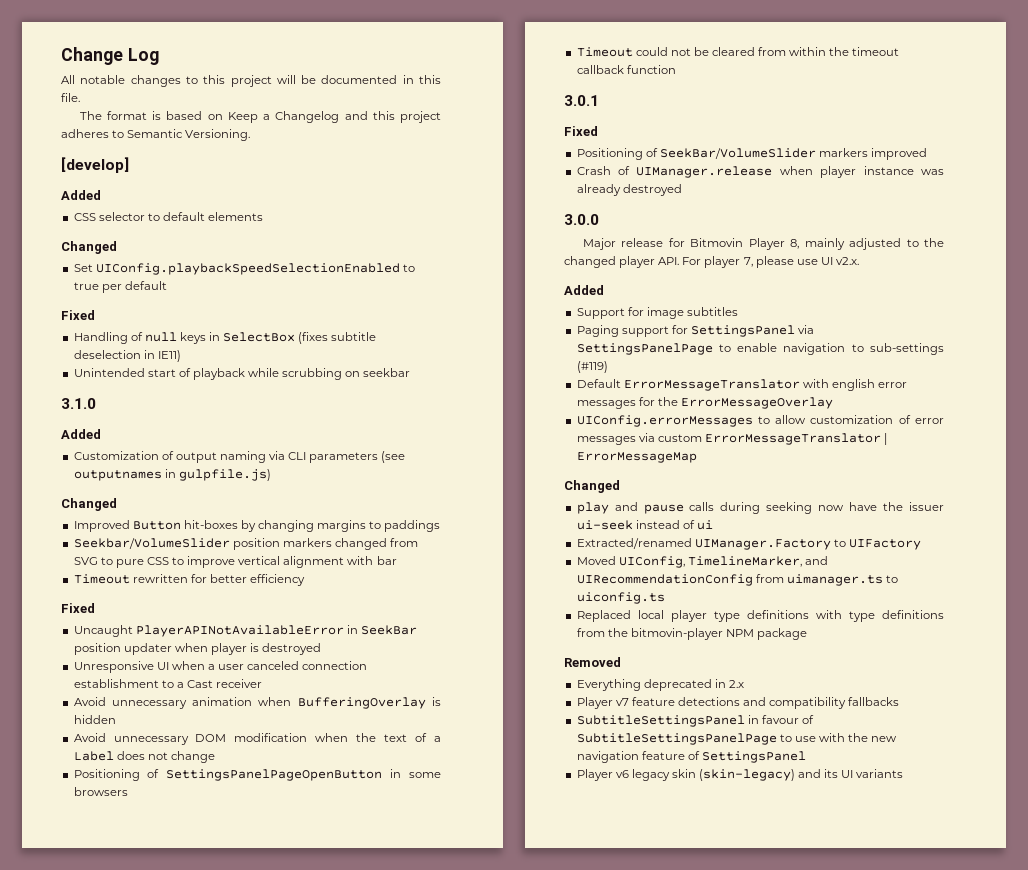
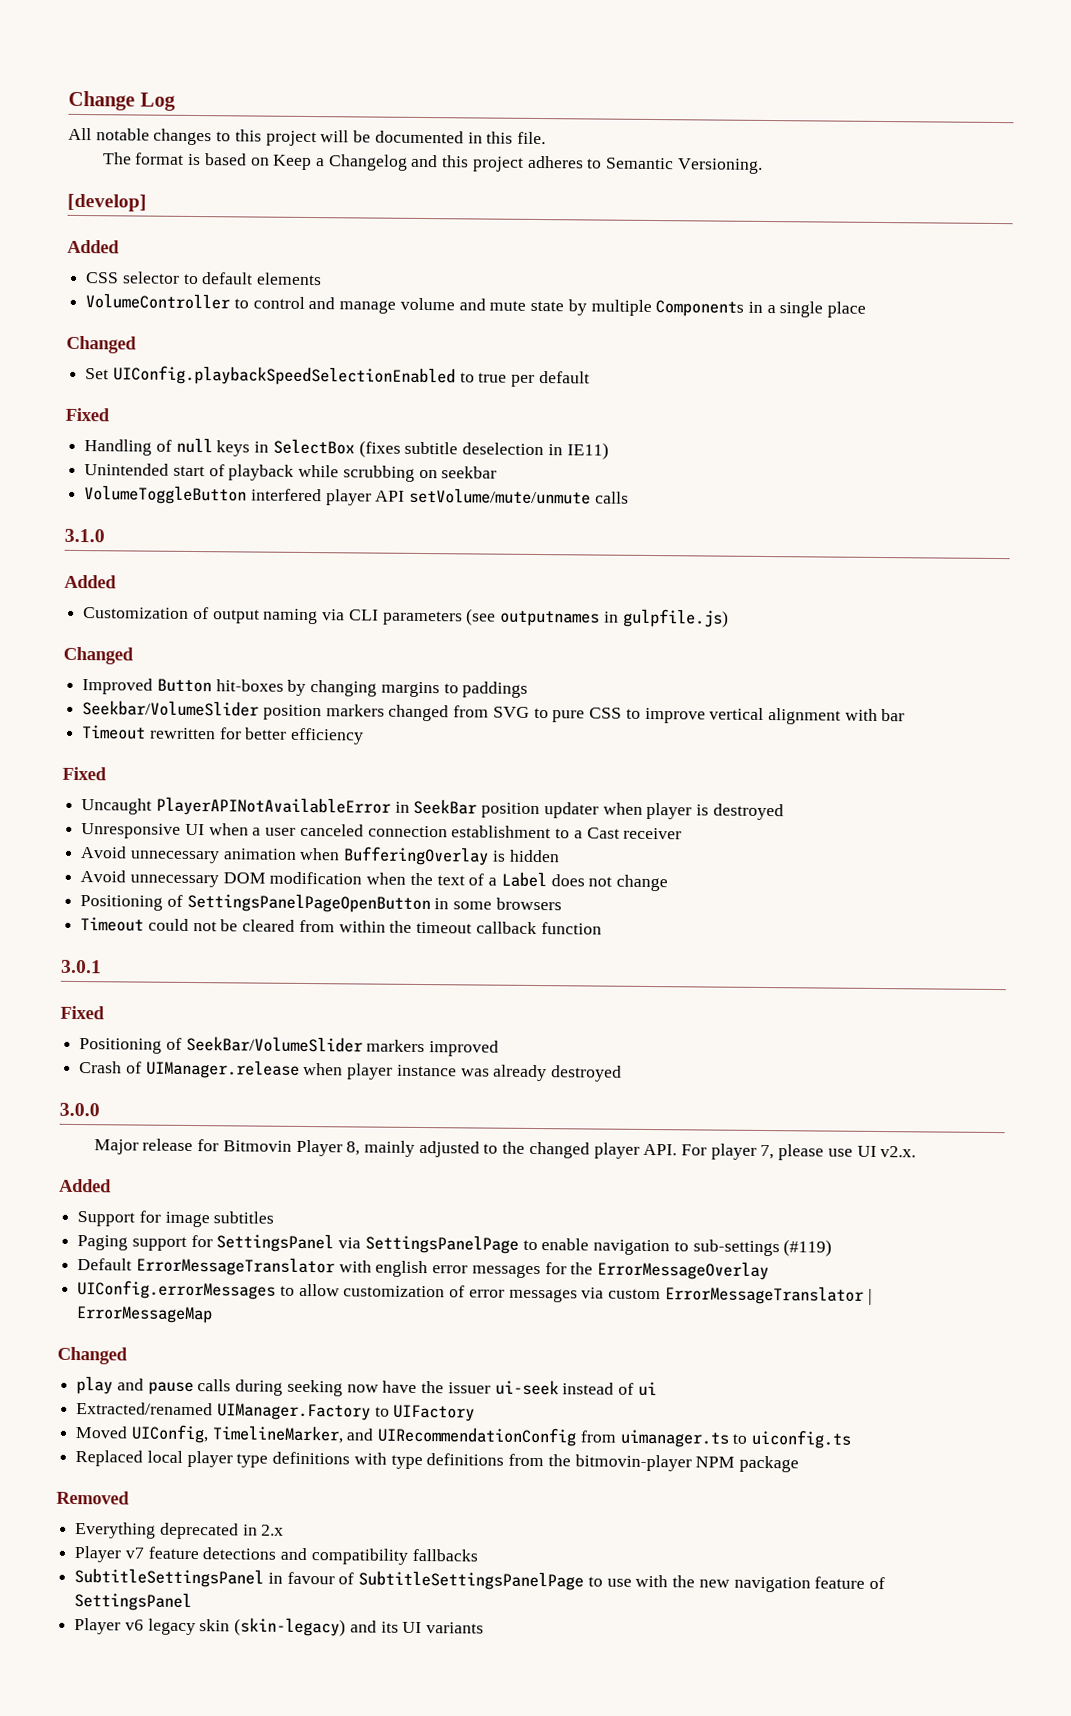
+ VolumeController to control and manage volume and mute state by multiple Components in a single place
+ VolumeToggleButton interfered player API setVolume/mute/unmute calls

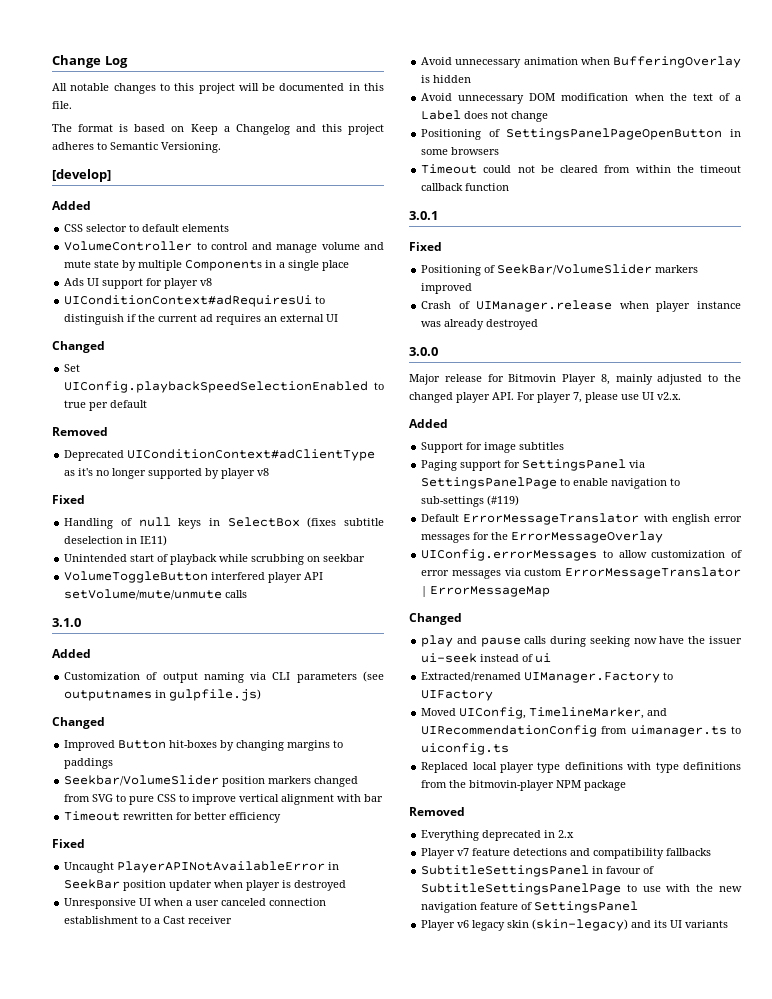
+ Ads UI support for player v8
+ UIConditionContext#adRequiresUi to distinguish if the current ad requires an external UI
  Set UIConfig.playbackSpeedSelectionEnabled to true per default
+ Removed
+ Deprecated UIConditionContext#adClientType as it's no longer supported by player v8

